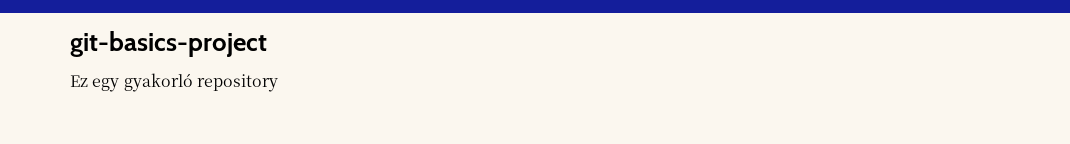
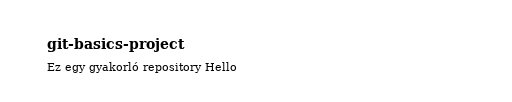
- Ez egy gyakorló repository
+ Ez egy gyakorló repository Hello

